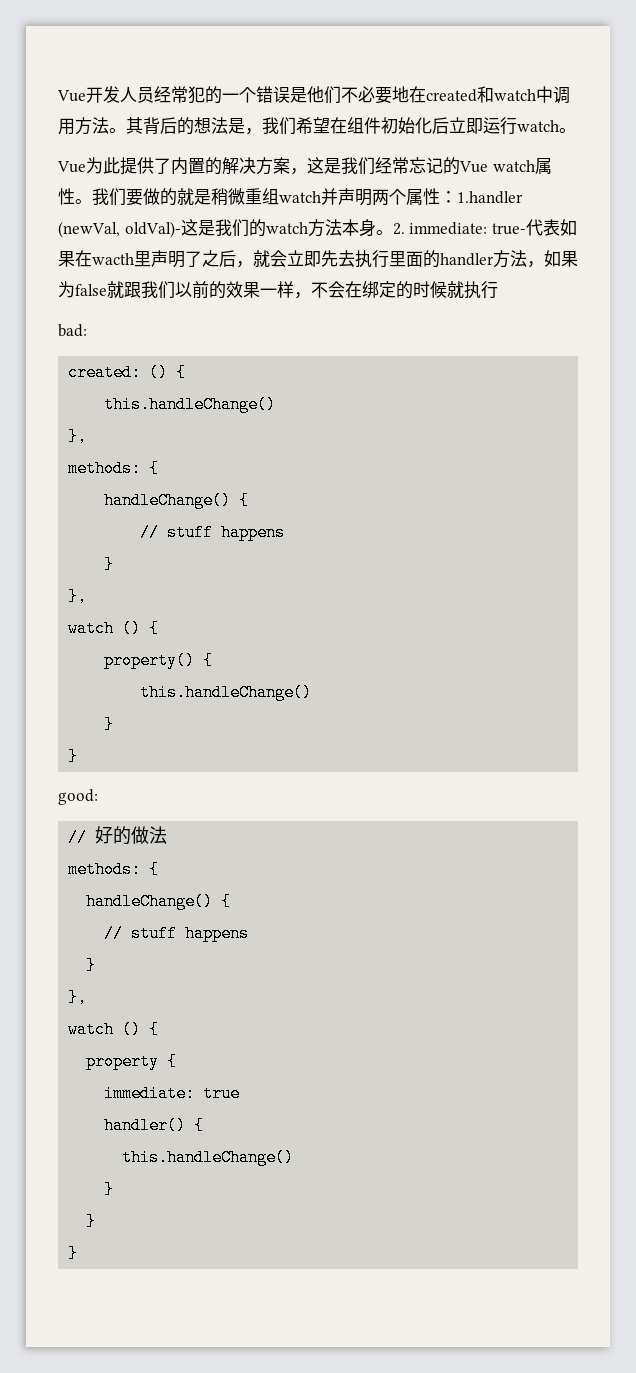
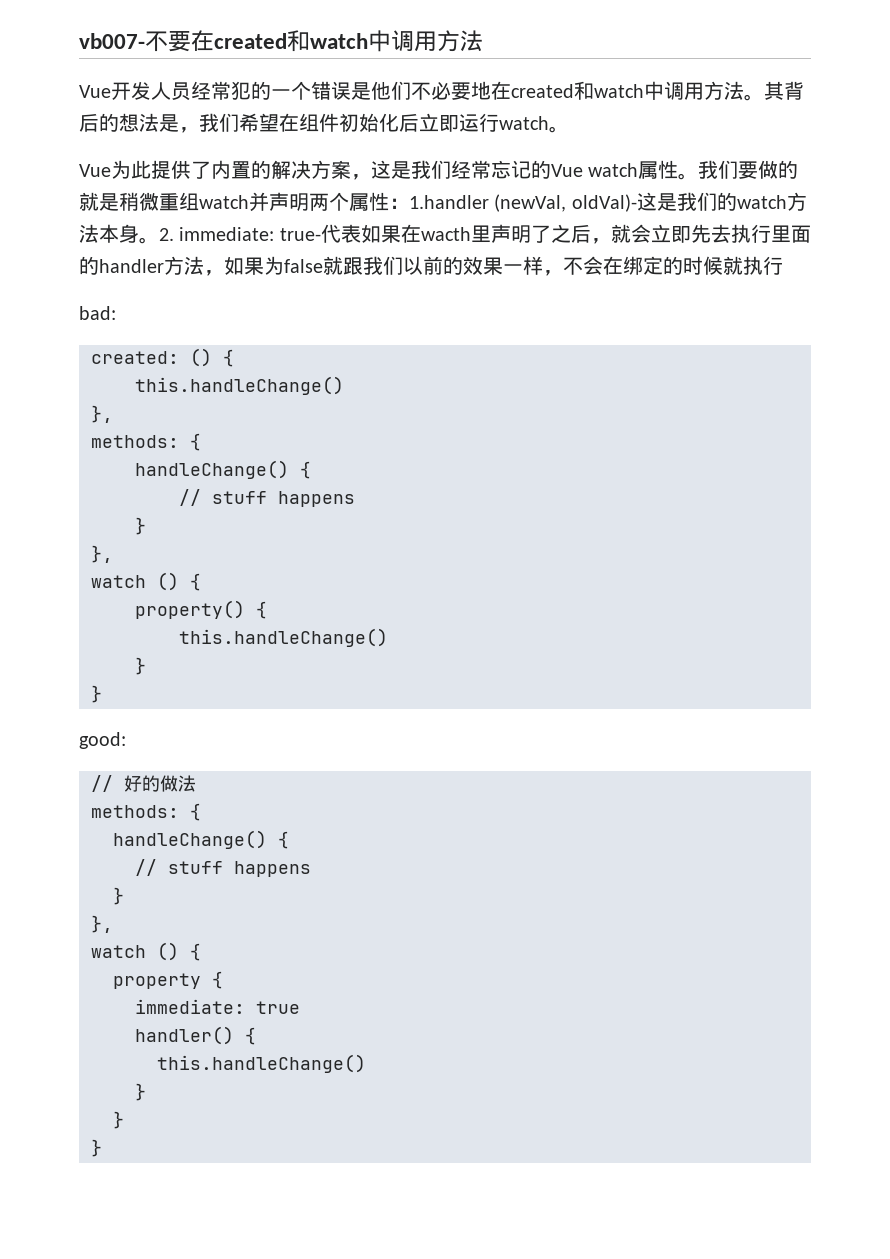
+ vb007-不要在created和watch中调用方法

